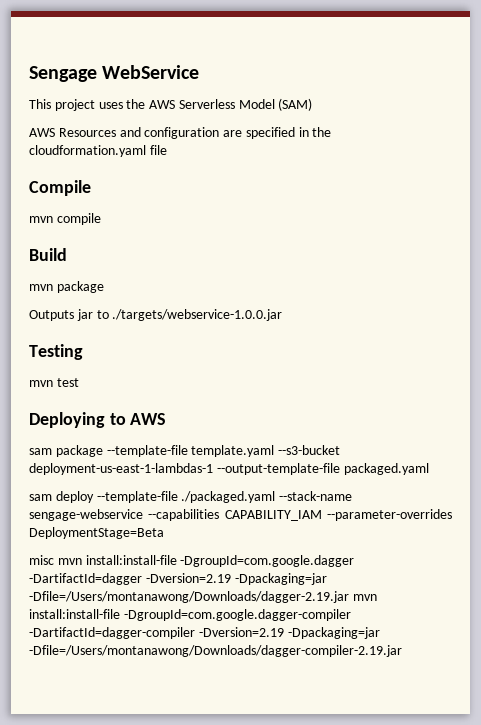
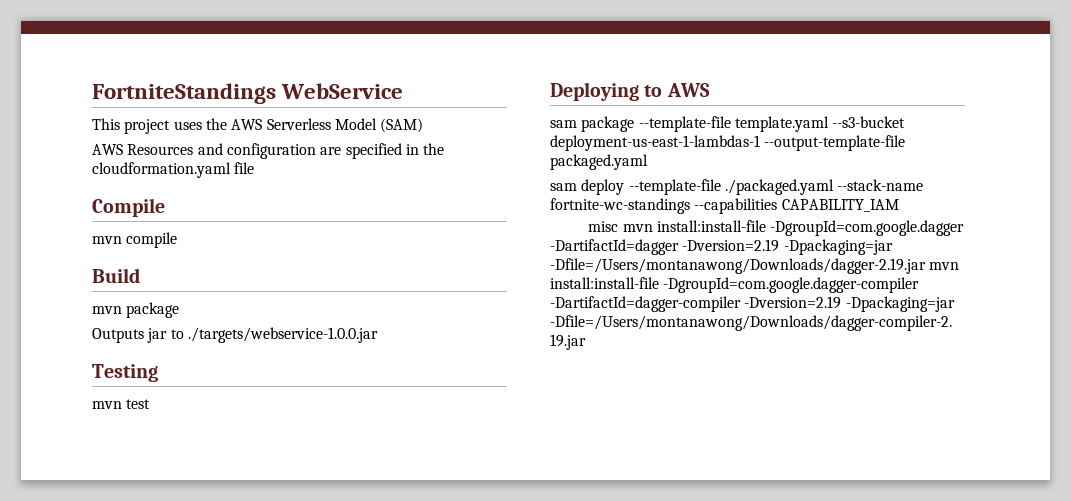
- Sengage WebService
+ FortniteStandings WebService
- sam deploy --template-file ./packaged.yaml --stack-name sengage-webservice --capabilities CAPABILITY_IAM --parameter-overrides DeploymentStage=Beta
+ sam deploy --template-file ./packaged.yaml --stack-name fortnite-wc-standings --capabilities CAPABILITY_IAM

